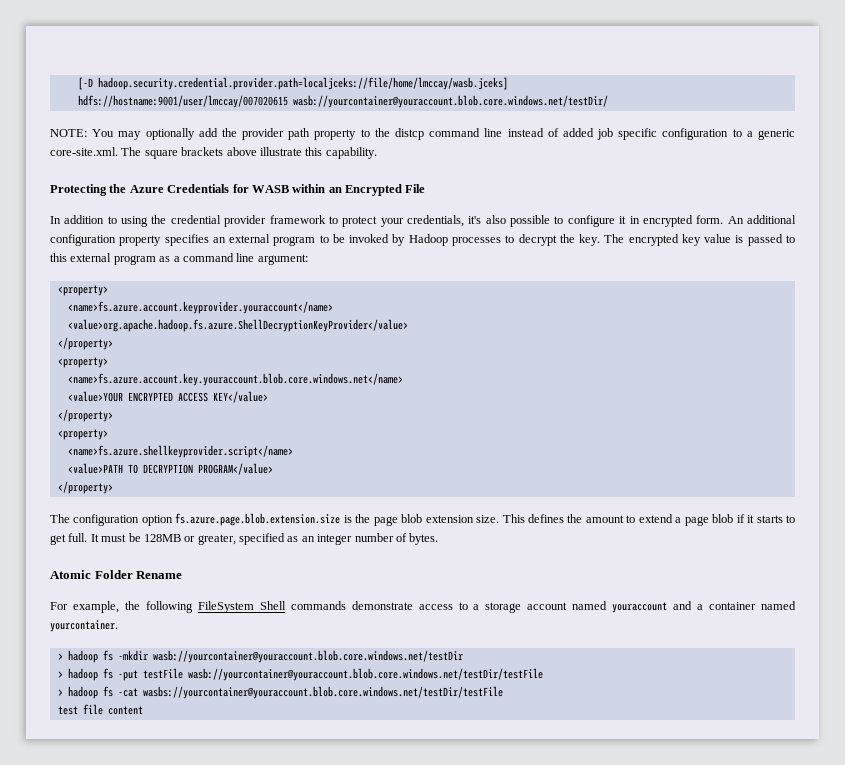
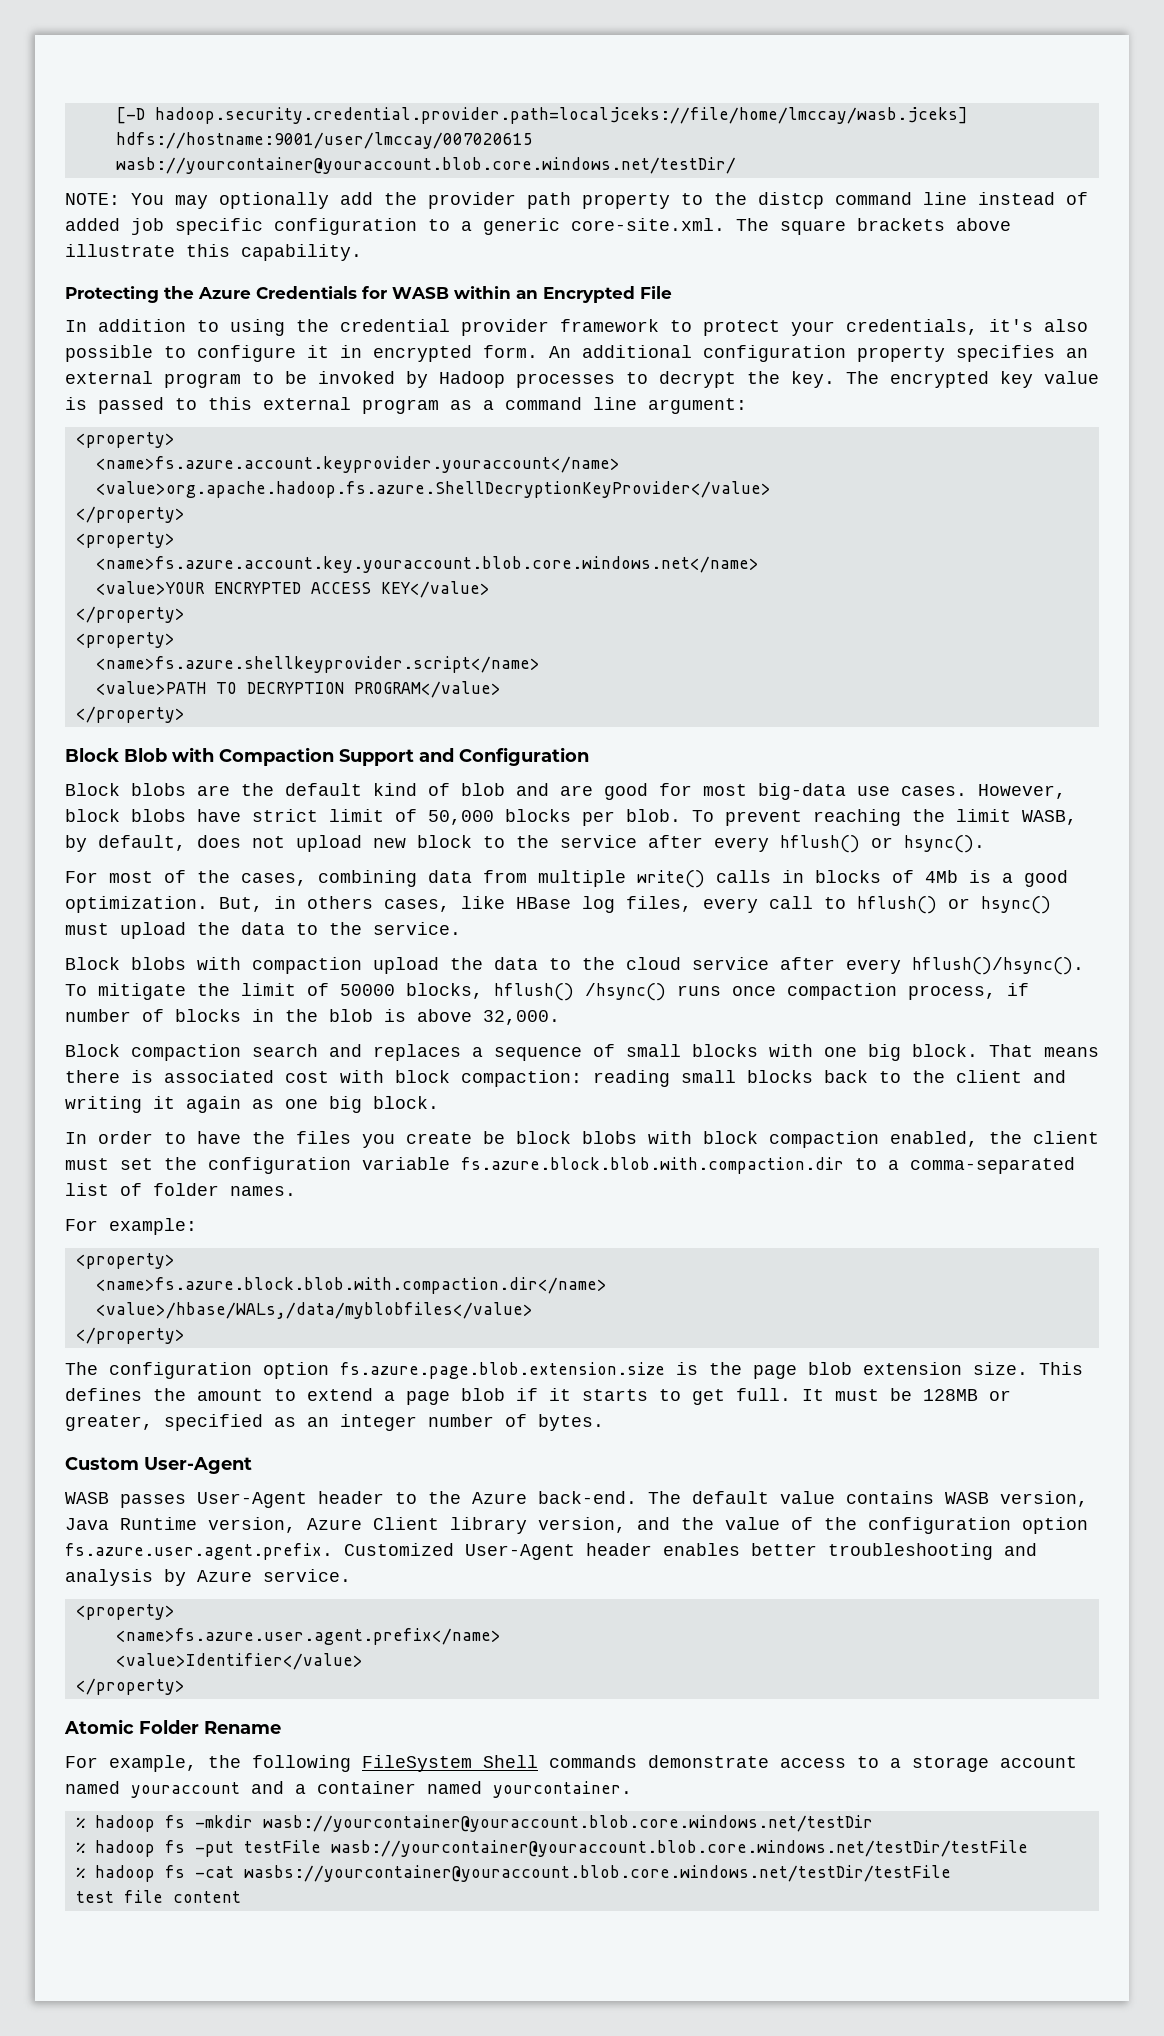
+ Block Blob with Compaction Support and Configuration
+ Block blobs are the default kind of blob and are good for most big-data use cases. However, block blobs have strict limit of 50,000 blocks per blob. To prevent reaching the limit WASB, by default, does not upload new block to the service after every hflush() or hsync().
+ For most of the cases, combining data from multiple write() calls in blocks of 4Mb is a good optimization. But, in others cases, like HBase log files, every call to hflush() or hsync() must upload the data to the service.
+ Block blobs with compaction upload the data to the cloud service after every hflush()/hsync(). To mitigate the limit of 50000 blocks, hflush() /hsync() runs once compaction process, if number of blocks in the blob is above 32,000.
+ Block compaction search and replaces a sequence of small blocks with one big block. That means there is associated cost with block compaction: reading small blocks back to the client and writing it again as one big block.
+ In order to have the files you create be block blobs with block compaction enabled, the client must set the configuration variable fs.azure.block.blob.with.compaction.dir to a comma-separated list of folder names.
+ For example:
+ <property>
+ <name>fs.azure.block.blob.with.compaction.dir</name>
+ <value>/hbase/WALs,/data/myblobfiles</value>
+ </property>
+ Custom User-Agent
+ WASB passes User-Agent header to the Azure back-end. The default value contains WASB version, Java Runtime version, Azure Client library version, and the value of the configuration option fs.azure.user.agent.prefix. Customized User-Agent header enables better troubleshooting and analysis by Azure service.
+ <property>
+ <name>fs.azure.user.agent.prefix</name>
+ <value>Identifier</value>
+ </property>
- > hadoop fs -mkdir wasb://yourcontainer@youraccount.blob.core.windows.net/testDir
+ % hadoop fs -mkdir wasb://yourcontainer@youraccount.blob.core.windows.net/testDir
- > hadoop fs -put testFile wasb://yourcontainer@youraccount.blob.core.windows.net/testDir/testFile
+ % hadoop fs -put testFile wasb://yourcontainer@youraccount.blob.core.windows.net/testDir/testFile
- > hadoop fs -cat wasbs://yourcontainer@youraccount.blob.core.windows.net/testDir/testFile
+ % hadoop fs -cat wasbs://yourcontainer@youraccount.blob.core.windows.net/testDir/testFile

